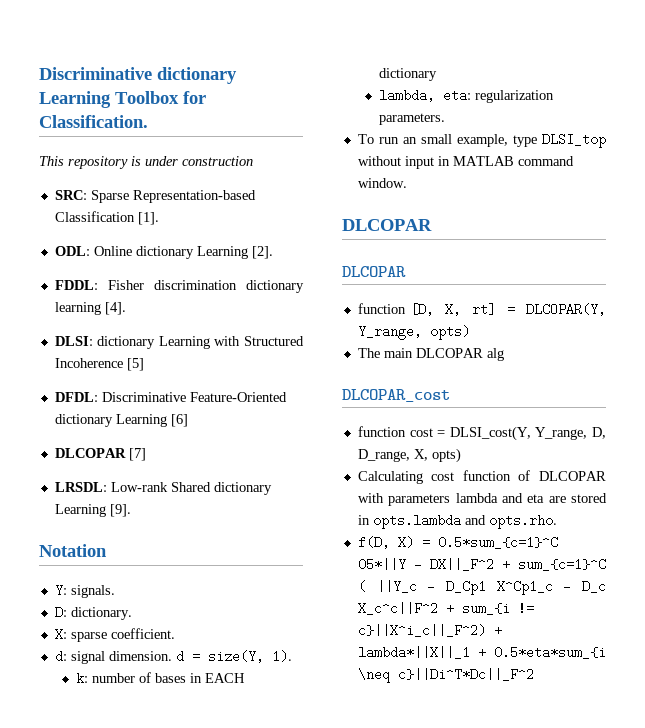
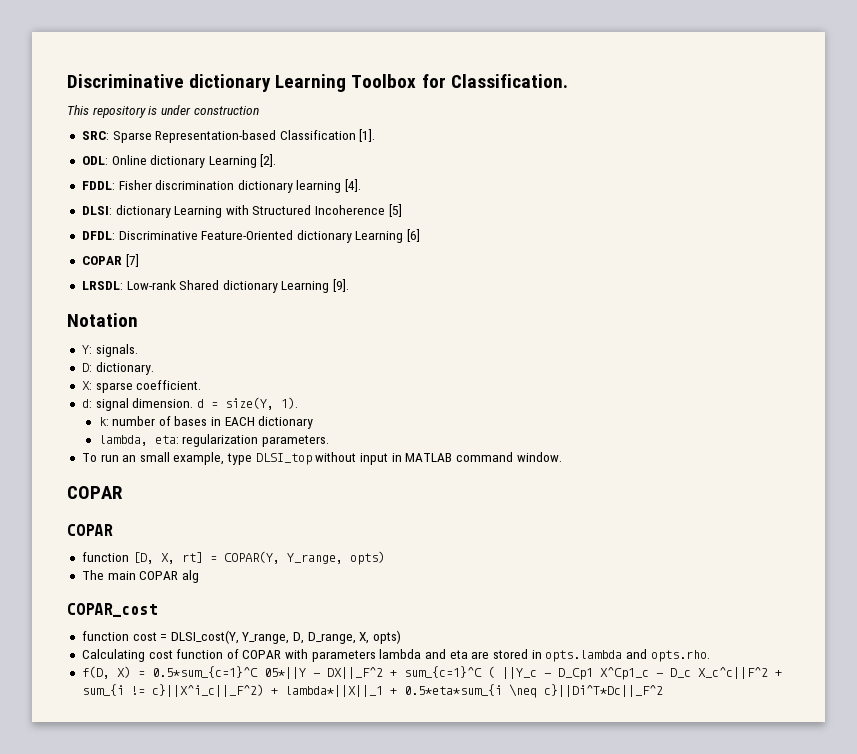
- DLCOPAR [7]
+ COPAR [7]
  To run an small example, type DLSI_top without input in MATLAB command window.
- DLCOPAR
- DLCOPAR
+ COPAR
+ COPAR
- function [D, X, rt] = DLCOPAR(Y, Y_range, opts)
+ function [D, X, rt] = COPAR(Y, Y_range, opts)
- The main DLCOPAR alg
+ The main COPAR alg
- DLCOPAR_cost
+ COPAR_cost
- Calculating cost function of DLCOPAR with parameters lambda and eta are stored in opts.lambda and opts.rho.
+ Calculating cost function of COPAR with parameters lambda and eta are stored in opts.lambda and opts.rho.

